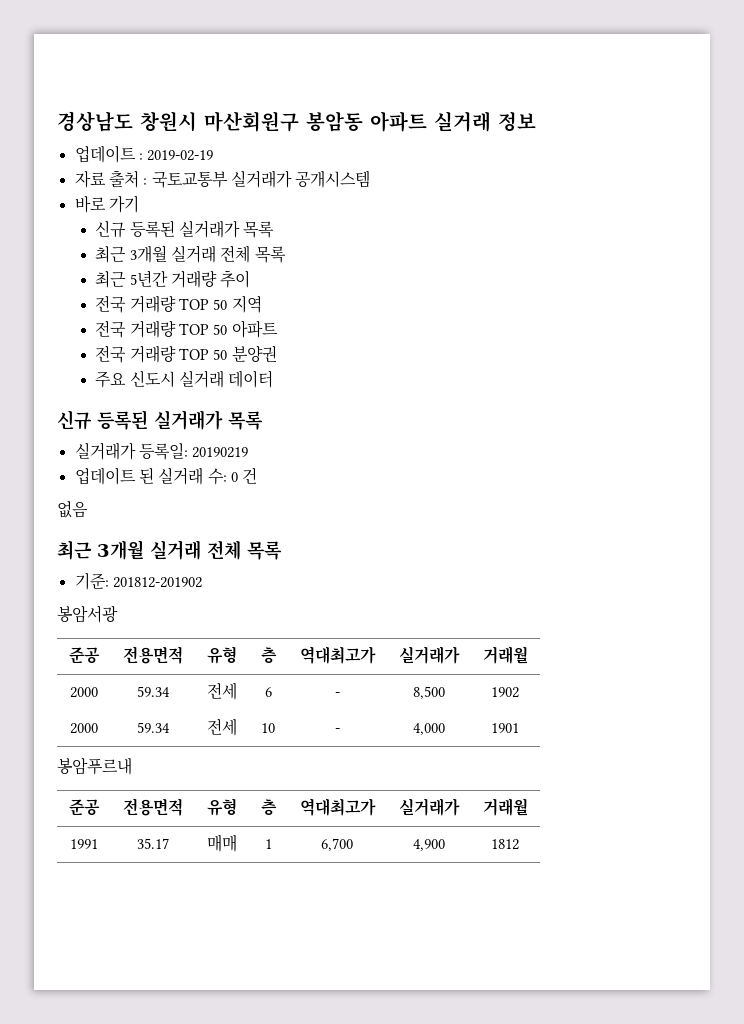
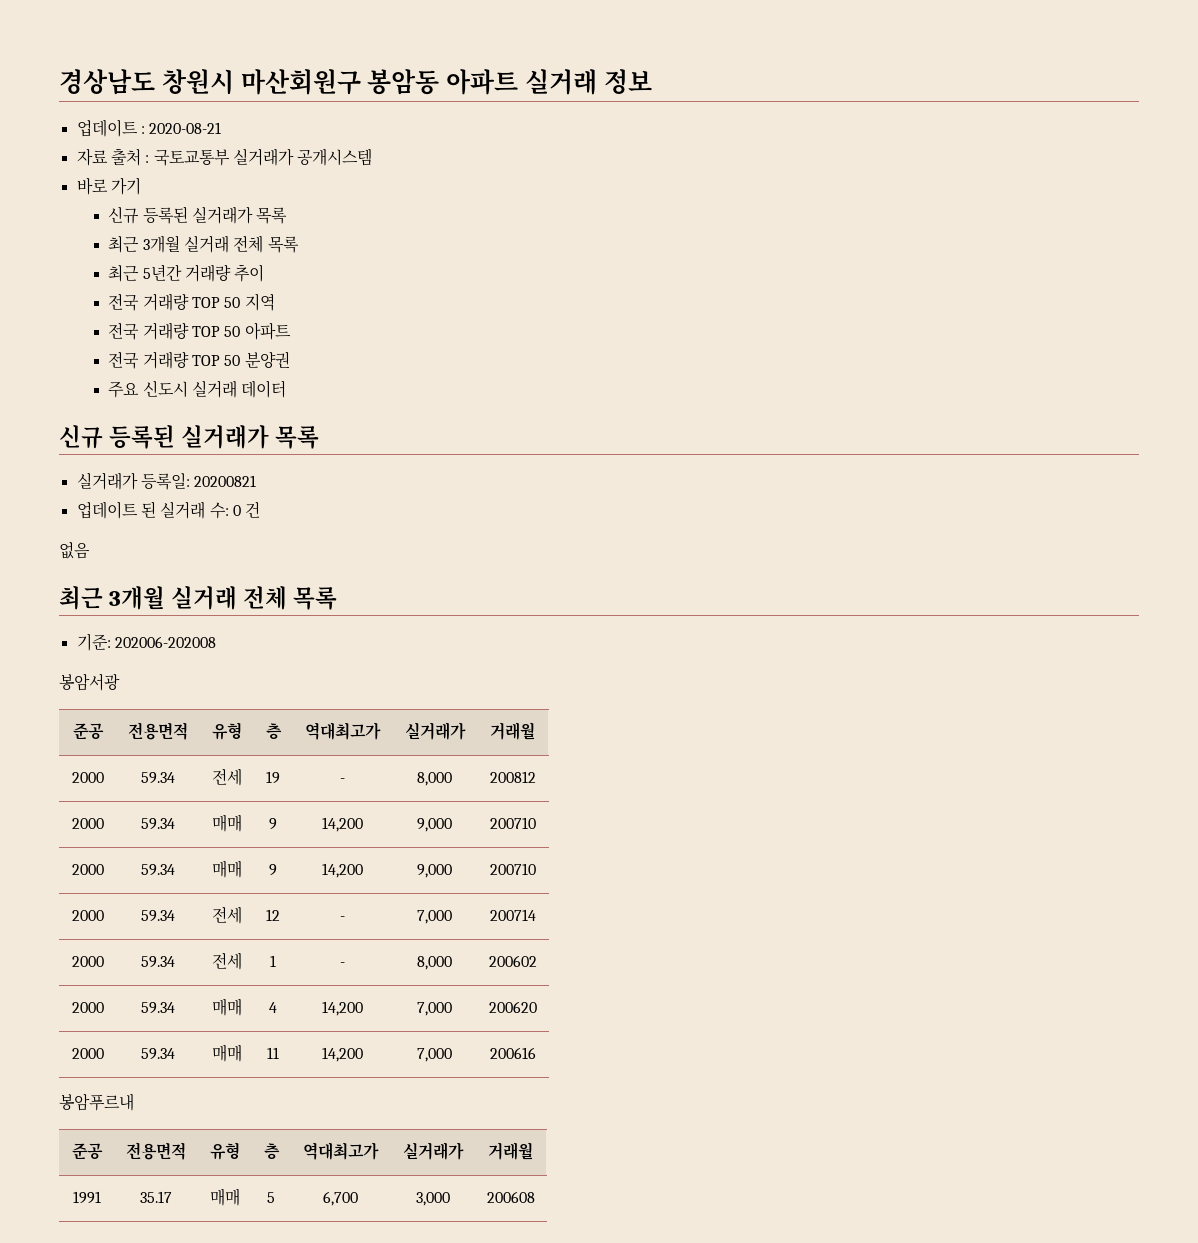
- 업데이트 : 2019-02-19
+ 업데이트 : 2020-08-21
- 실거래가 등록일: 20190219
+ 실거래가 등록일: 20200821
- 기준: 201812-201902
+ 기준: 202006-202008
- 2000 | 59.34 | 전세 | 6 | - | 8,500 | 1902
- 2000 | 59.34 | 전세 | 10 | - | 4,000 | 1901
+ 2000 | 59.34 | 전세 | 19 | - | 8,000 | 200812
+ 2000 | 59.34 | 매매 | 9 | 14,200 | 9,000 | 200710
+ 2000 | 59.34 | 매매 | 9 | 14,200 | 9,000 | 200710
+ 2000 | 59.34 | 전세 | 12 | - | 7,000 | 200714
+ 2000 | 59.34 | 전세 | 1 | - | 8,000 | 200602
+ 2000 | 59.34 | 매매 | 4 | 14,200 | 7,000 | 200620
+ 2000 | 59.34 | 매매 | 11 | 14,200 | 7,000 | 200616
- 1991 | 35.17 | 매매 | 1 | 6,700 | 4,900 | 1812
+ 1991 | 35.17 | 매매 | 5 | 6,700 | 3,000 | 200608

